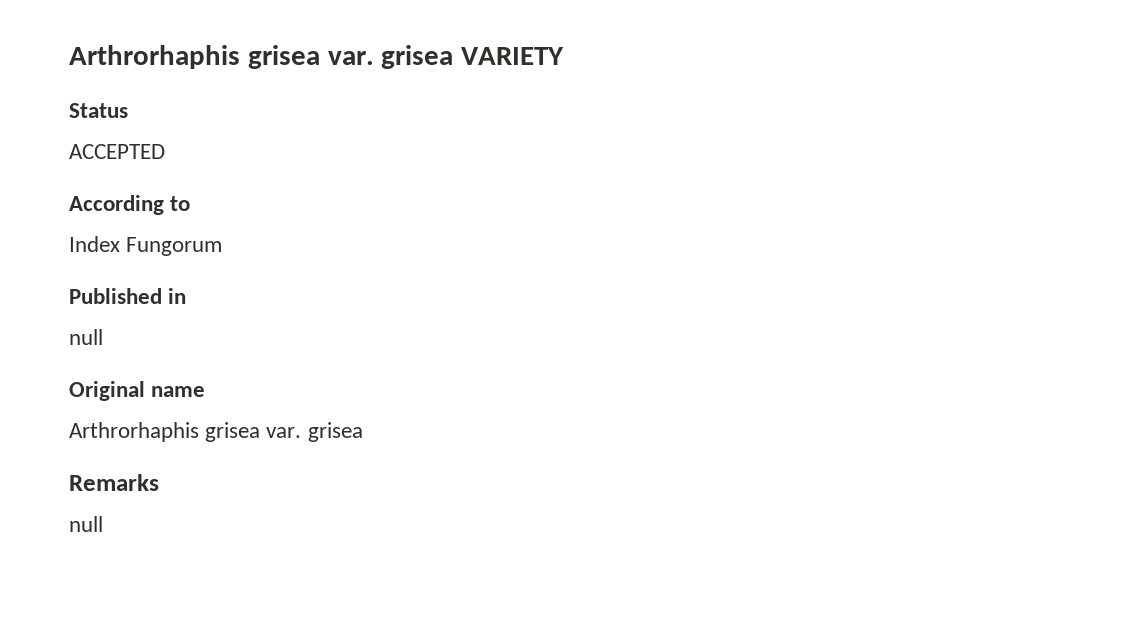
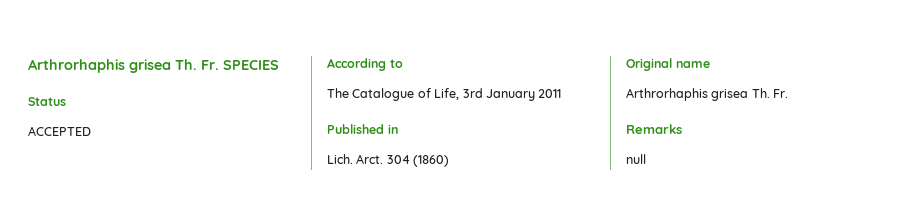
- Arthrorhaphis grisea var. grisea VARIETY
+ Arthrorhaphis grisea Th. Fr. SPECIES
- Index Fungorum
+ The Catalogue of Life, 3rd January 2011
  Published in
- null
+ Lich. Arct. 304 (1860)
  Original name
- Arthrorhaphis grisea var. grisea
+ Arthrorhaphis grisea Th. Fr.

